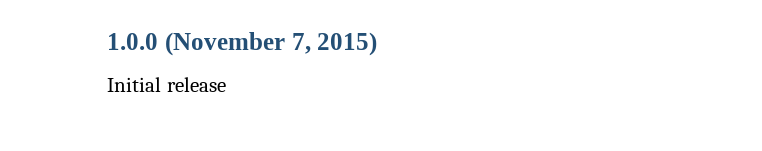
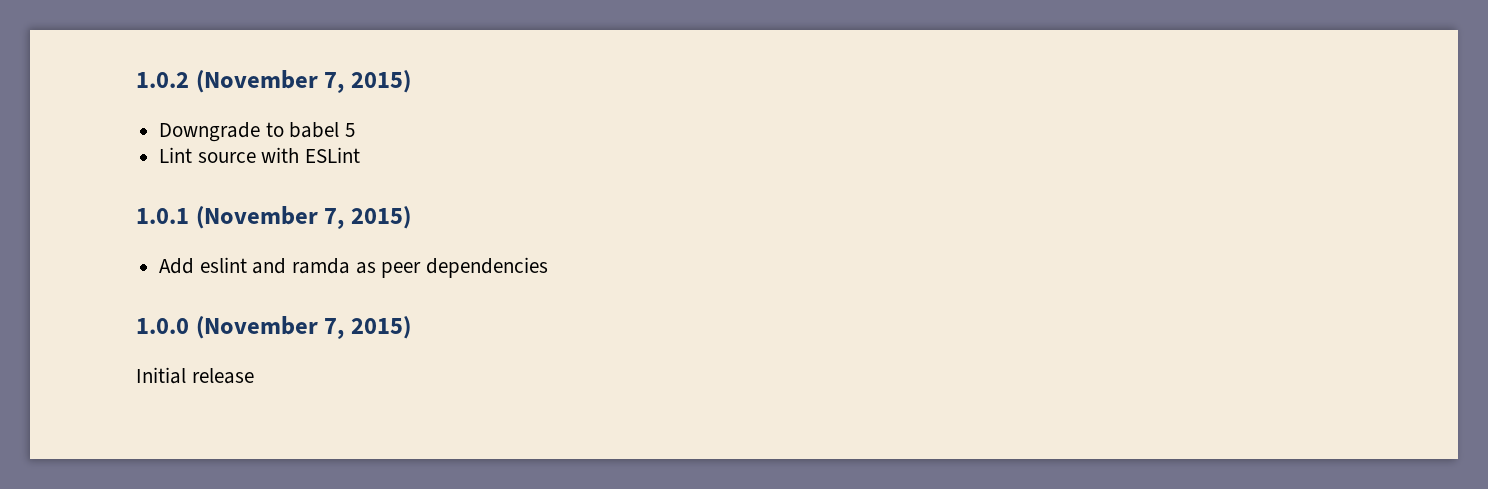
+ 1.0.2 (November 7, 2015)
+ Downgrade to babel 5
+ Lint source with ESLint
+ 1.0.1 (November 7, 2015)
+ Add eslint and ramda as peer dependencies

